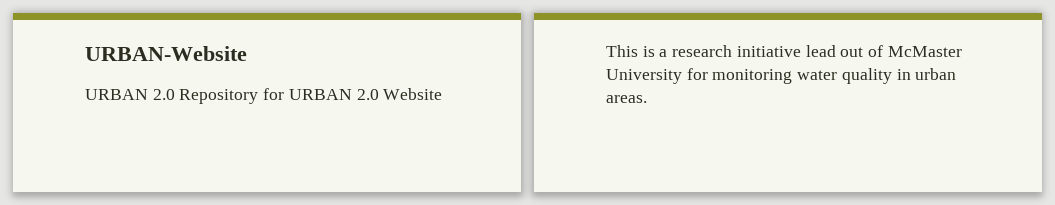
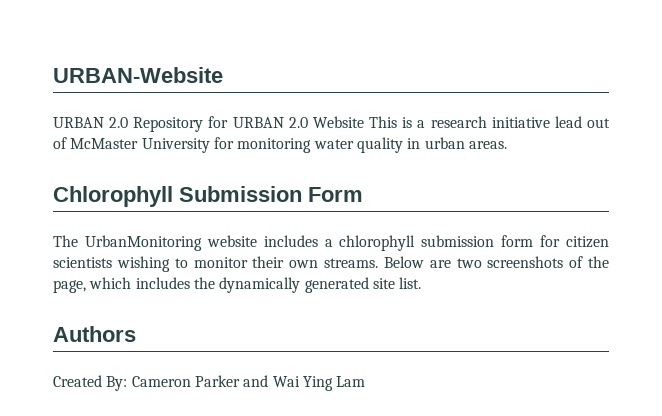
+ Chlorophyll Submission Form
+ The UrbanMonitoring website includes a chlorophyll submission form for citizen scientists wishing to monitor their own streams. Below are two screenshots of the page, which includes the dynamically generated site list.
+ Authors
+ Created By: Cameron Parker and Wai Ying Lam

